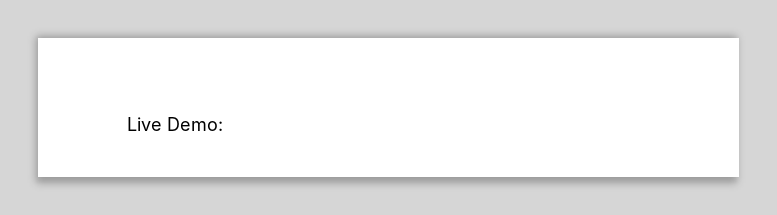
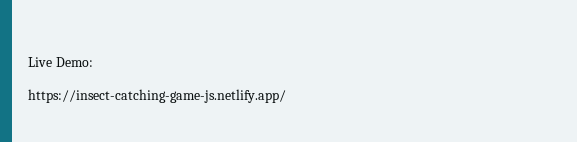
+ https://insect-catching-game-js.netlify.app/

